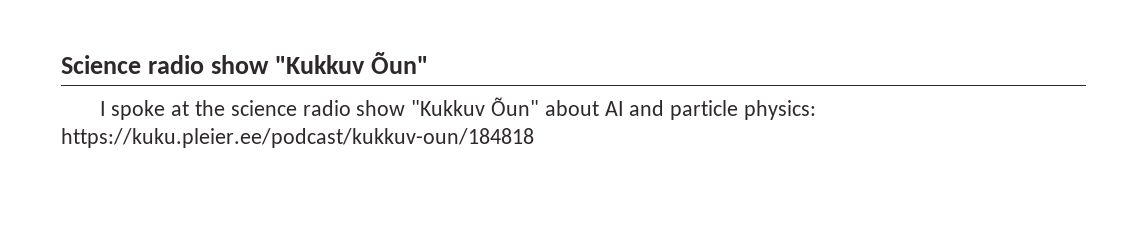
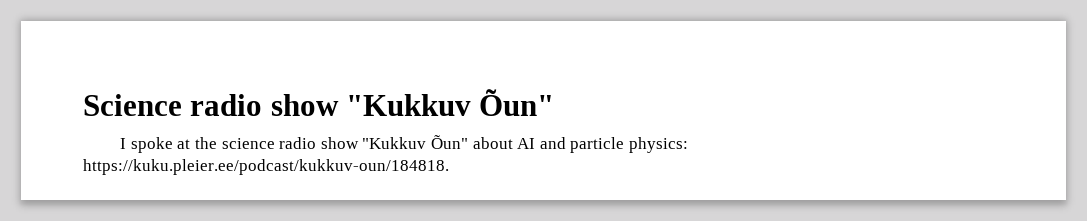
- I spoke at the science radio show "Kukkuv Õun" about AI and particle physics: https://kuku.pleier.ee/podcast/kukkuv-oun/184818
+ I spoke at the science radio show "Kukkuv Õun" about AI and particle physics: https://kuku.pleier.ee/podcast/kukkuv-oun/184818.

